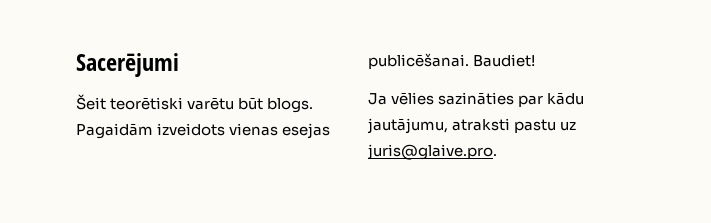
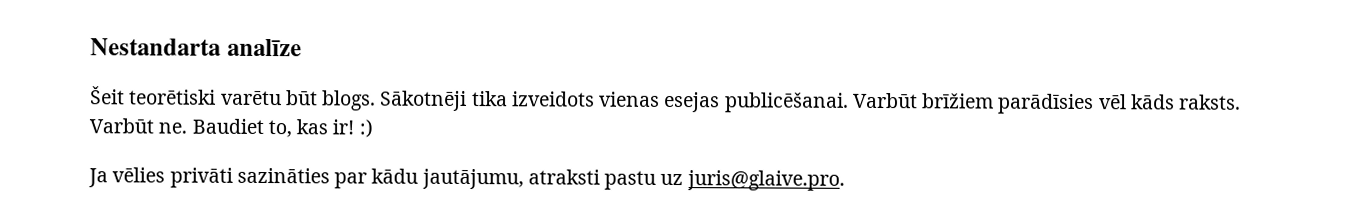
- Sacerējumi
+ Nestandarta analīze
- Pagaidām izveidots vienas esejas publicēšanai.
+ Sākotnēji tika izveidots vienas esejas publicēšanai.
- Baudiet!
+ Varbūt brīžiem parādīsies vēl kāds raksts. Varbūt ne. Baudiet to, kas ir! :)
- Ja vēlies sazināties par kādu jautājumu, atraksti pastu uz juris@glaive.pro.
+ Ja vēlies privāti sazināties par kādu jautājumu, atraksti pastu uz juris@glaive.pro.

